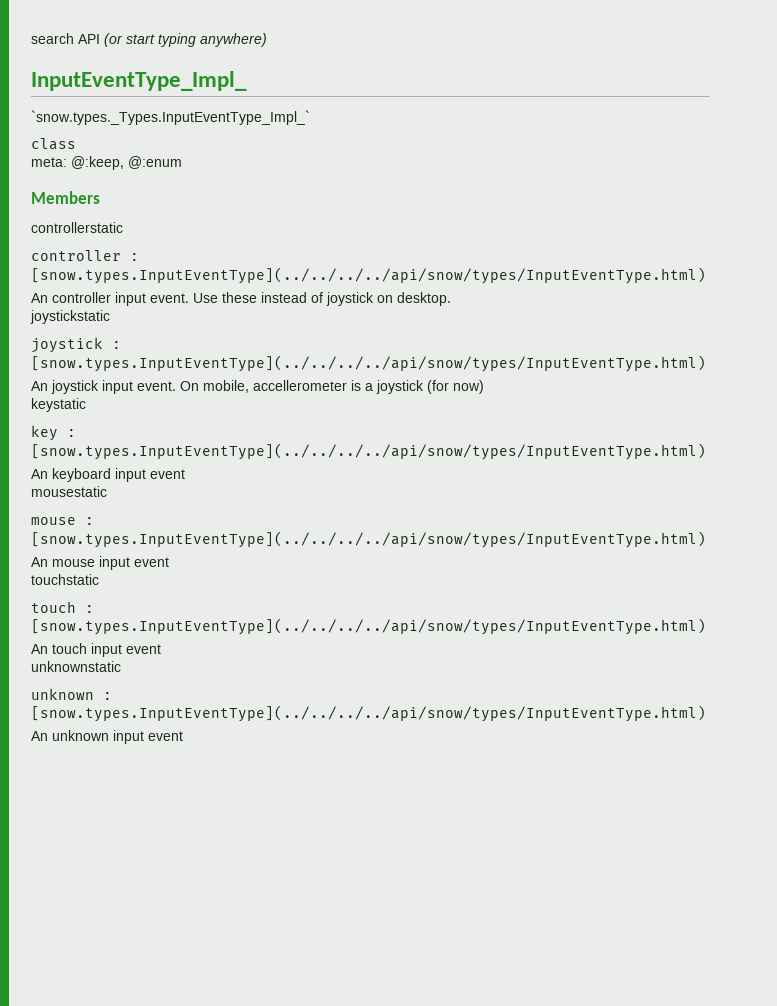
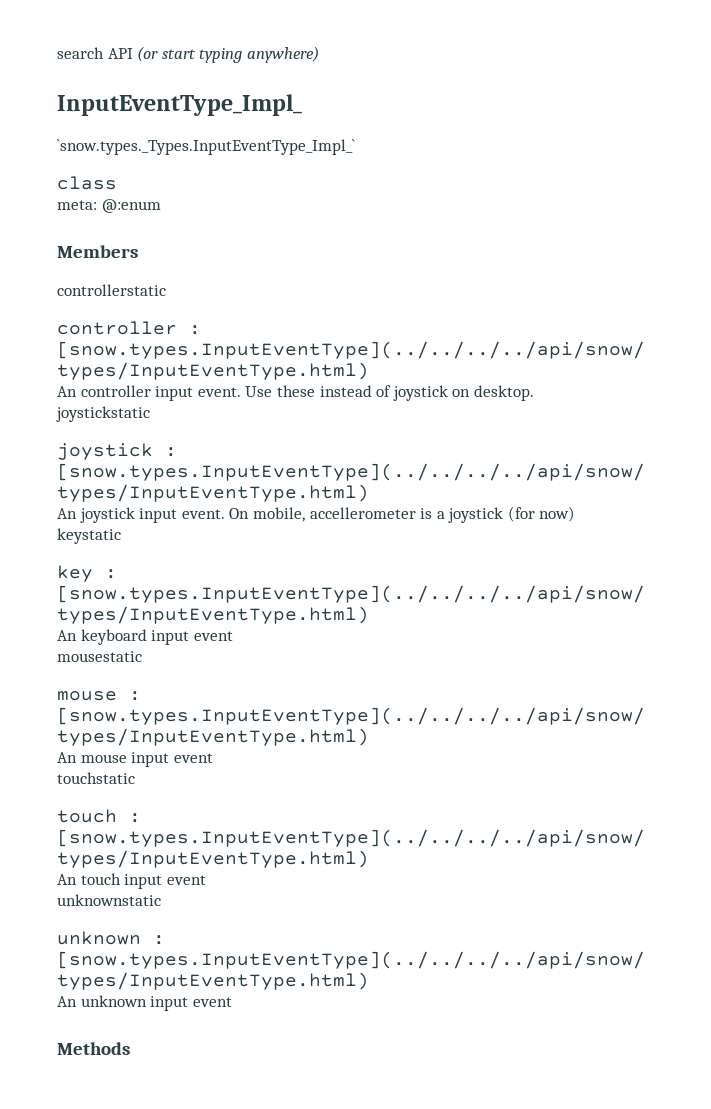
- meta: @:keep, @:enum
+ meta: @:enum
+ Methods

